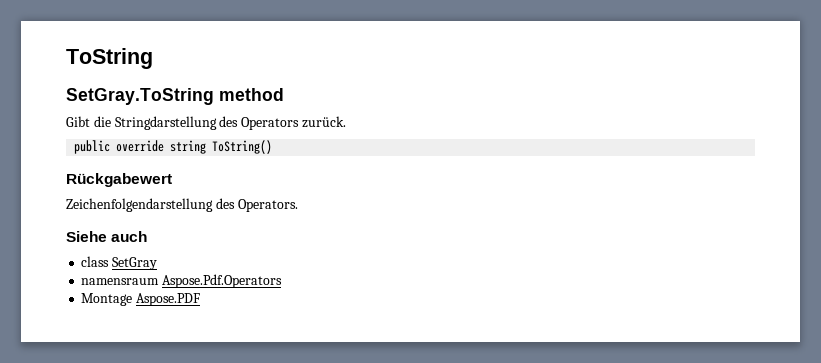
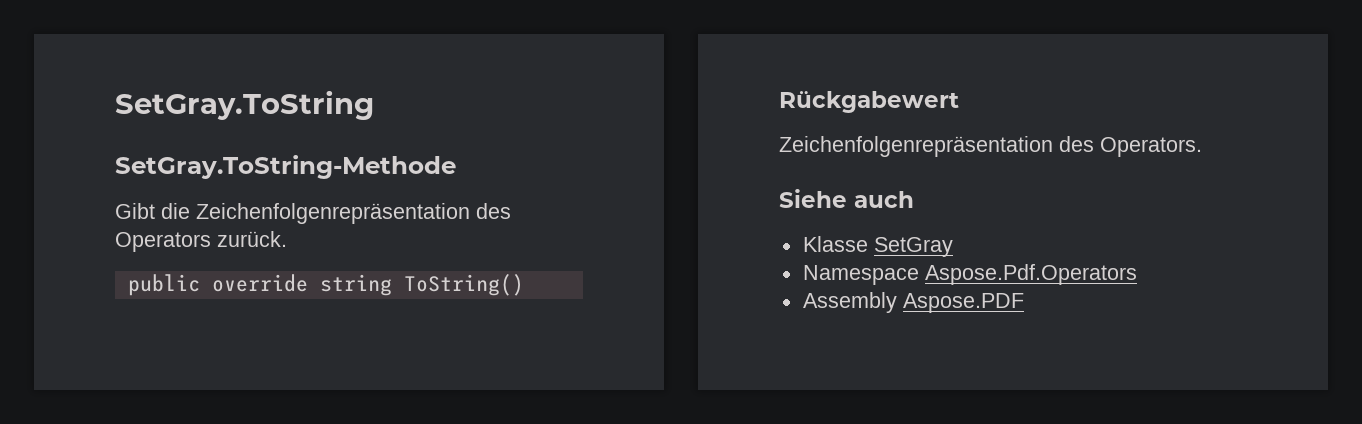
- ToString
- SetGray.ToString method
+ SetGray.ToString
+ SetGray.ToString-Methode
- Gibt die Stringdarstellung des Operators zurück.
+ Gibt die Zeichenfolgenrepräsentation des Operators zurück.
- Zeichenfolgendarstellung des Operators.
+ Zeichenfolgenrepräsentation des Operators.
- class SetGray
+ Klasse SetGray
- namensraum Aspose.Pdf.Operators
+ Namespace Aspose.Pdf.Operators
- Montage Aspose.PDF
+ Assembly Aspose.PDF

